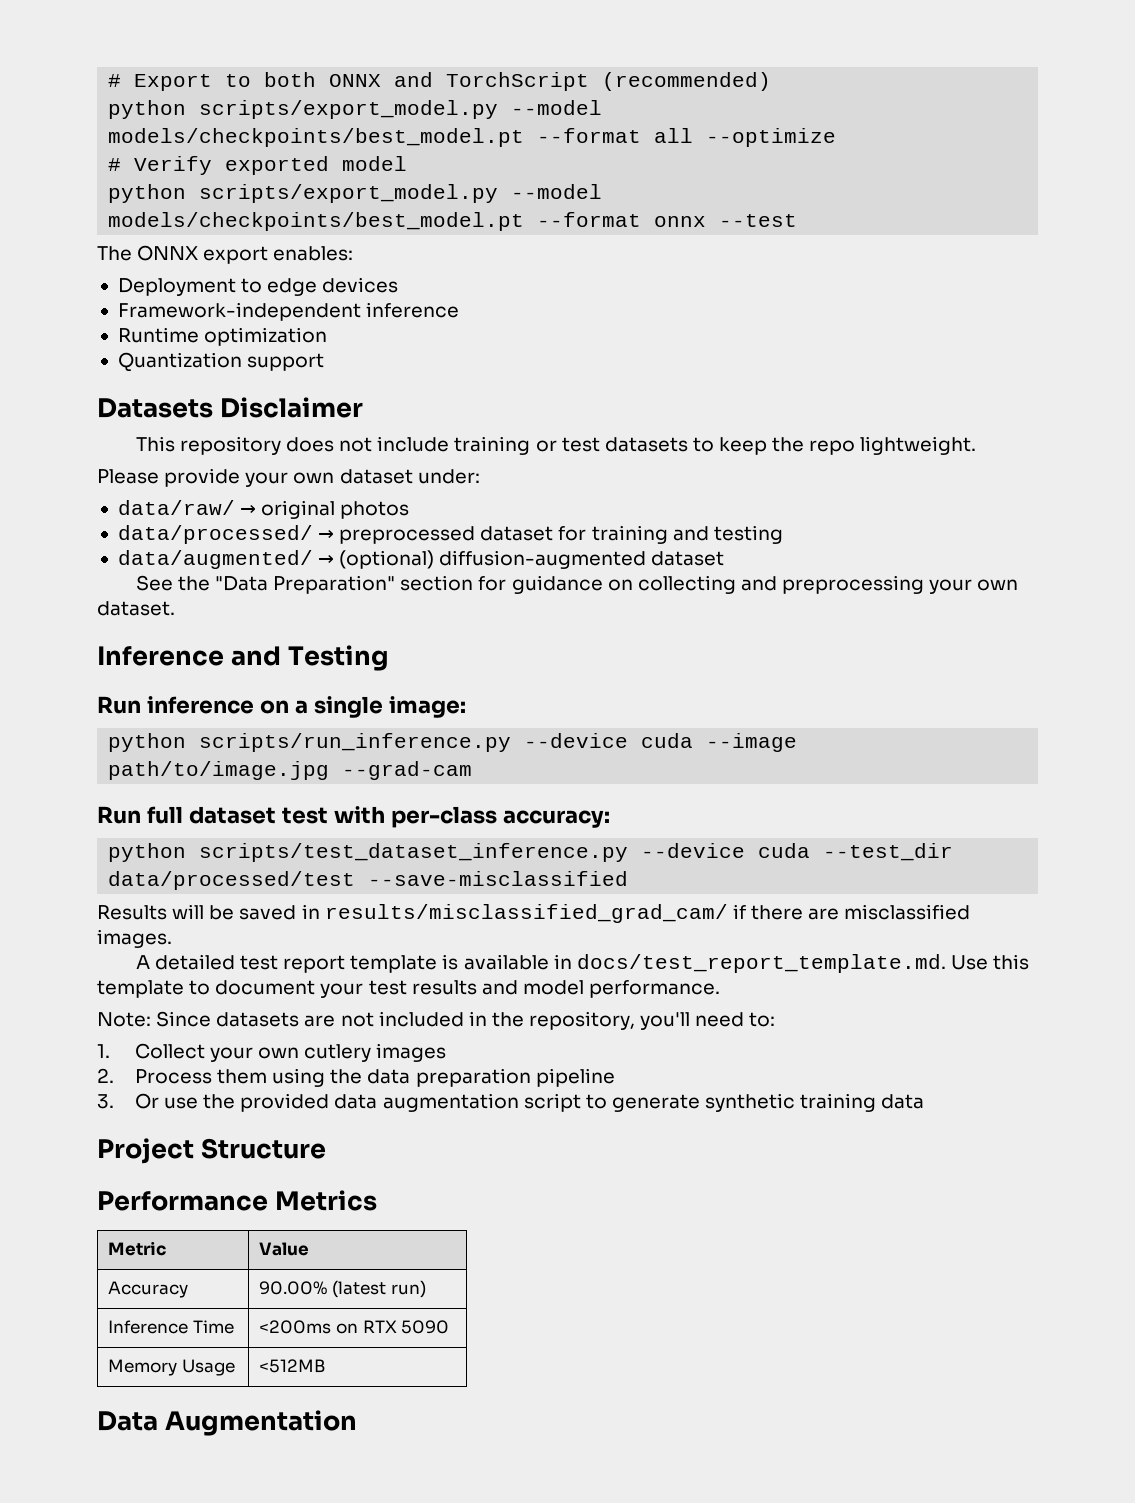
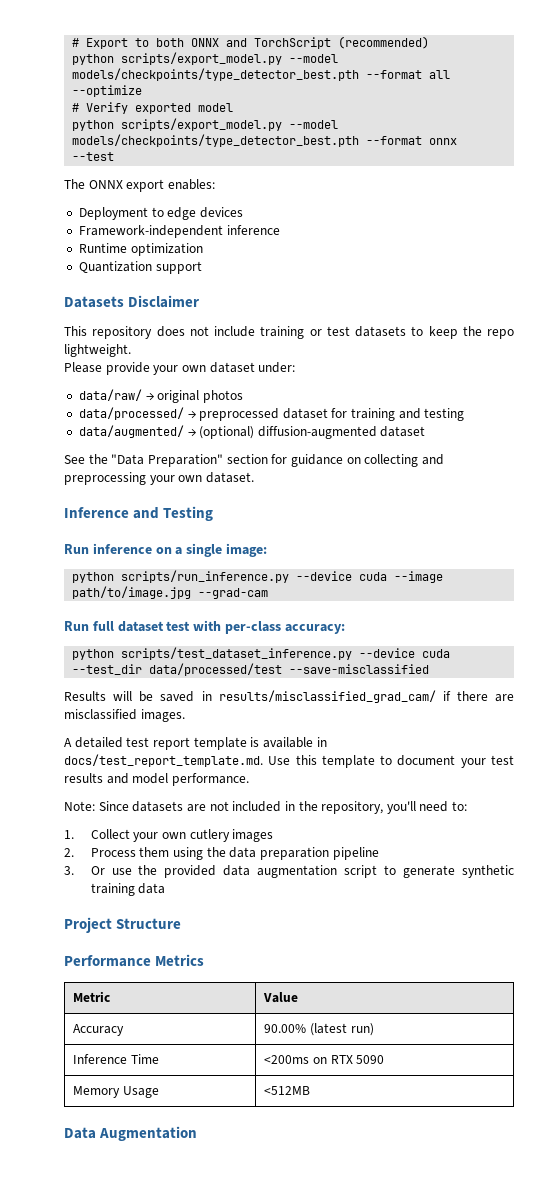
- python scripts/export_model.py --model models/checkpoints/best_model.pt --format all --optimize
+ python scripts/export_model.py --model models/checkpoints/type_detector_best.pth --format all --optimize
- python scripts/export_model.py --model models/checkpoints/best_model.pt --format onnx --test
+ python scripts/export_model.py --model models/checkpoints/type_detector_best.pth --format onnx --test

